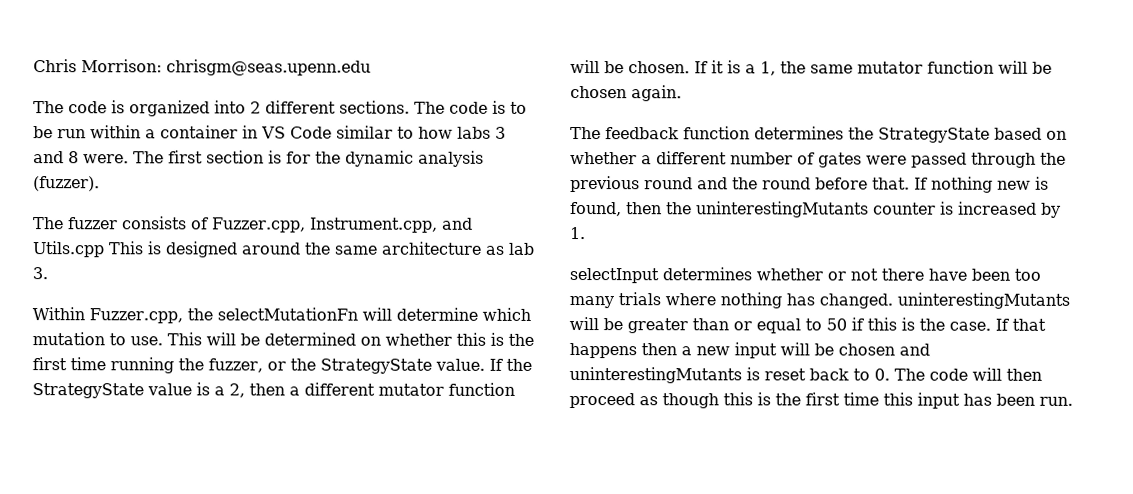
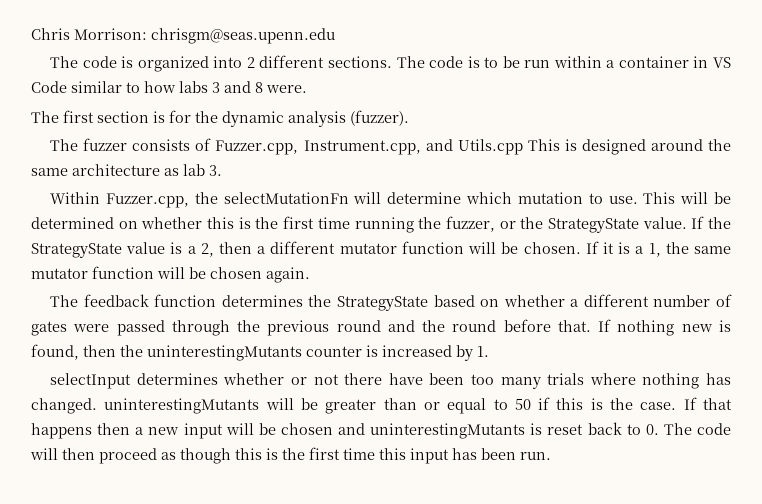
- The code is to be run within a container in VS Code similar to how labs 3 and 8 were. The first section is for the dynamic analysis (fuzzer).
+ The code is to be run within a container in VS Code similar to how labs 3 and 8 were.
+ The first section is for the dynamic analysis (fuzzer).

